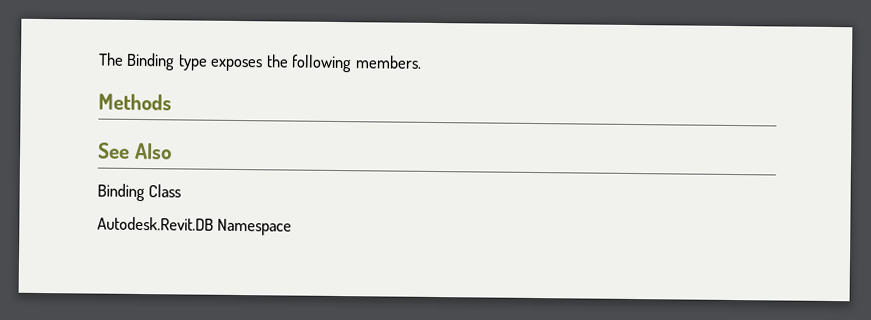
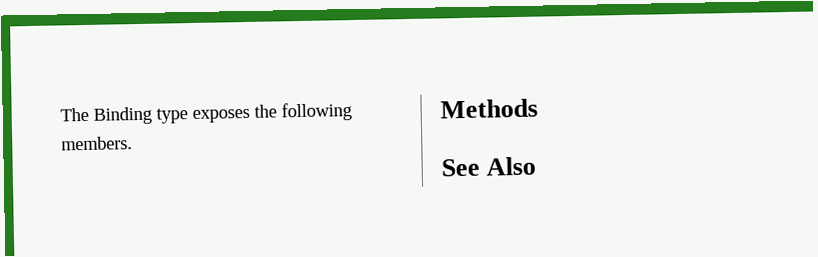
- Binding Class
- Autodesk.Revit.DB Namespace

